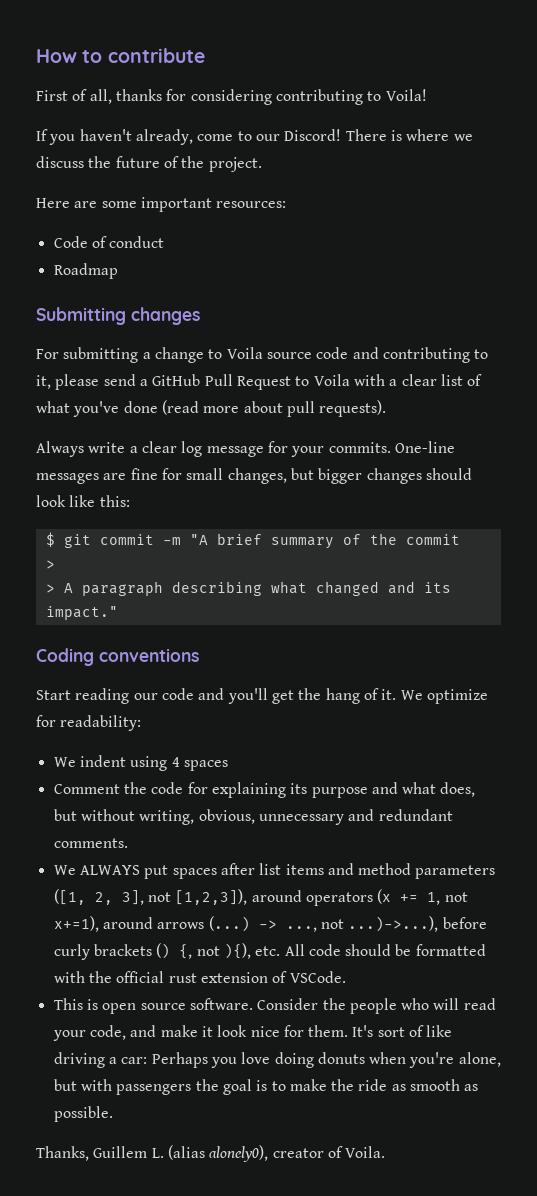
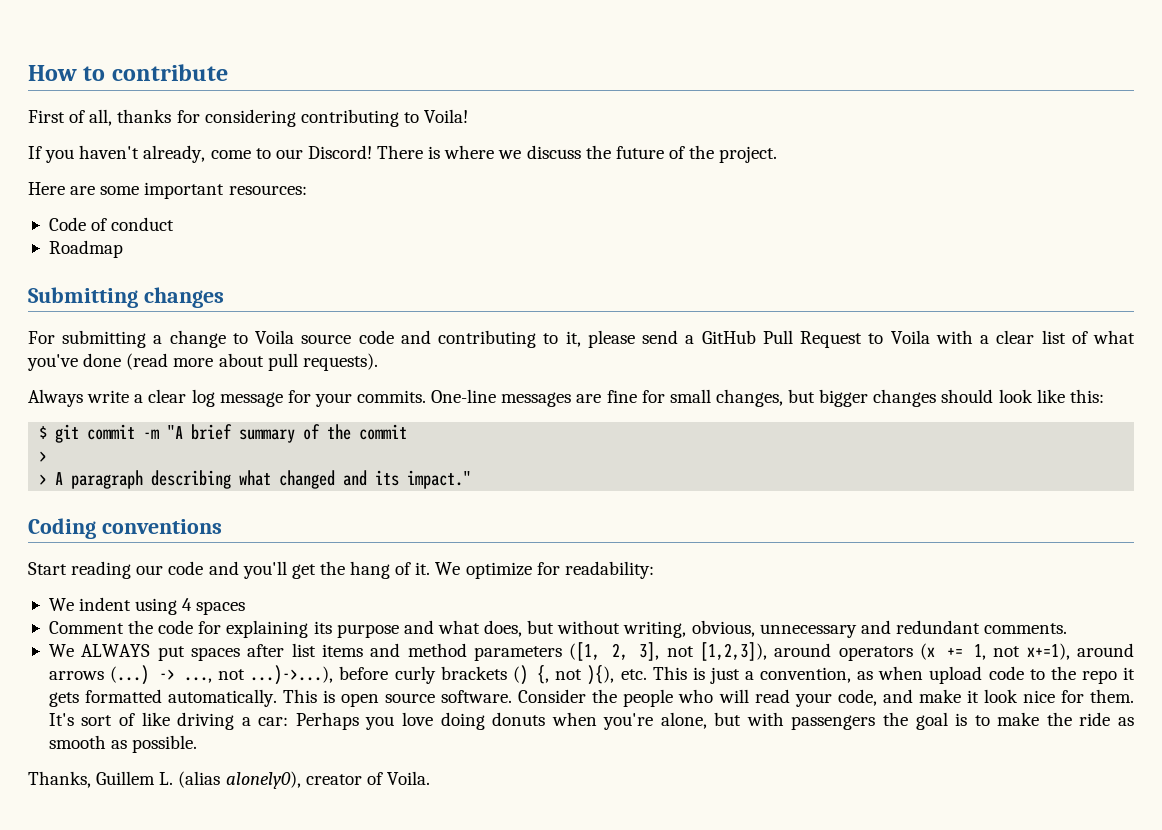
- -> ..., not ...)->...), before curly brackets () {, not ){), etc. All code should be formatted with the official rust extension of VSCode.
- This is open source software.
+ -> ..., not ...)->...), before curly brackets () {, not ){), etc. This is just a convention, as when upload code to the repo it gets formatted automatically. This is open source software.

